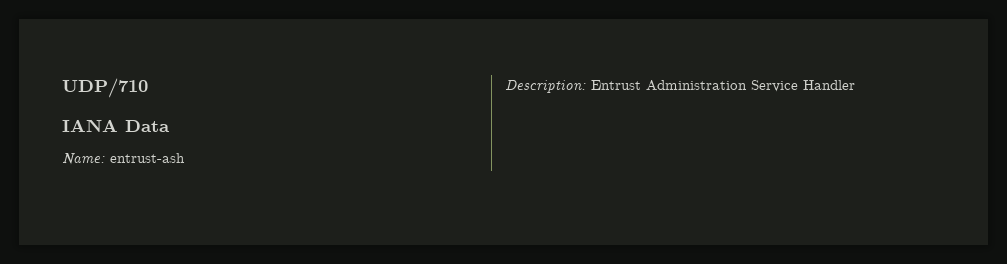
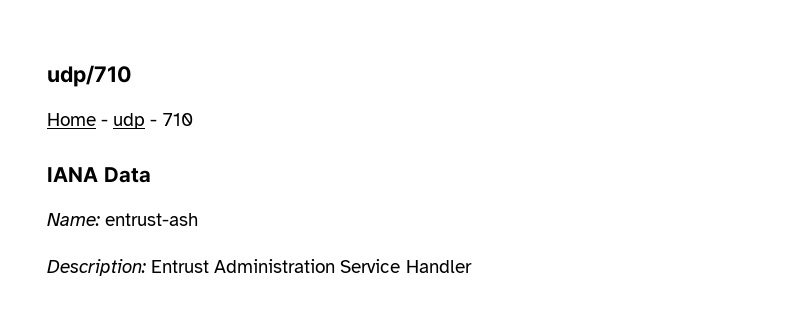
- UDP/710
+ udp/710
+ Home - udp - 710

